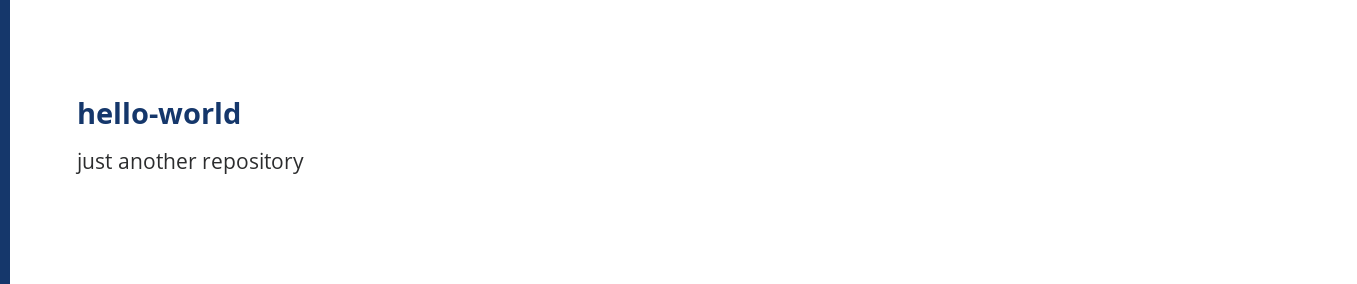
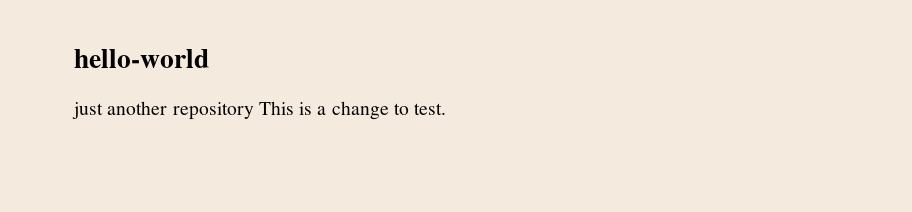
- just another repository
+ just another repository This is a change to test.

